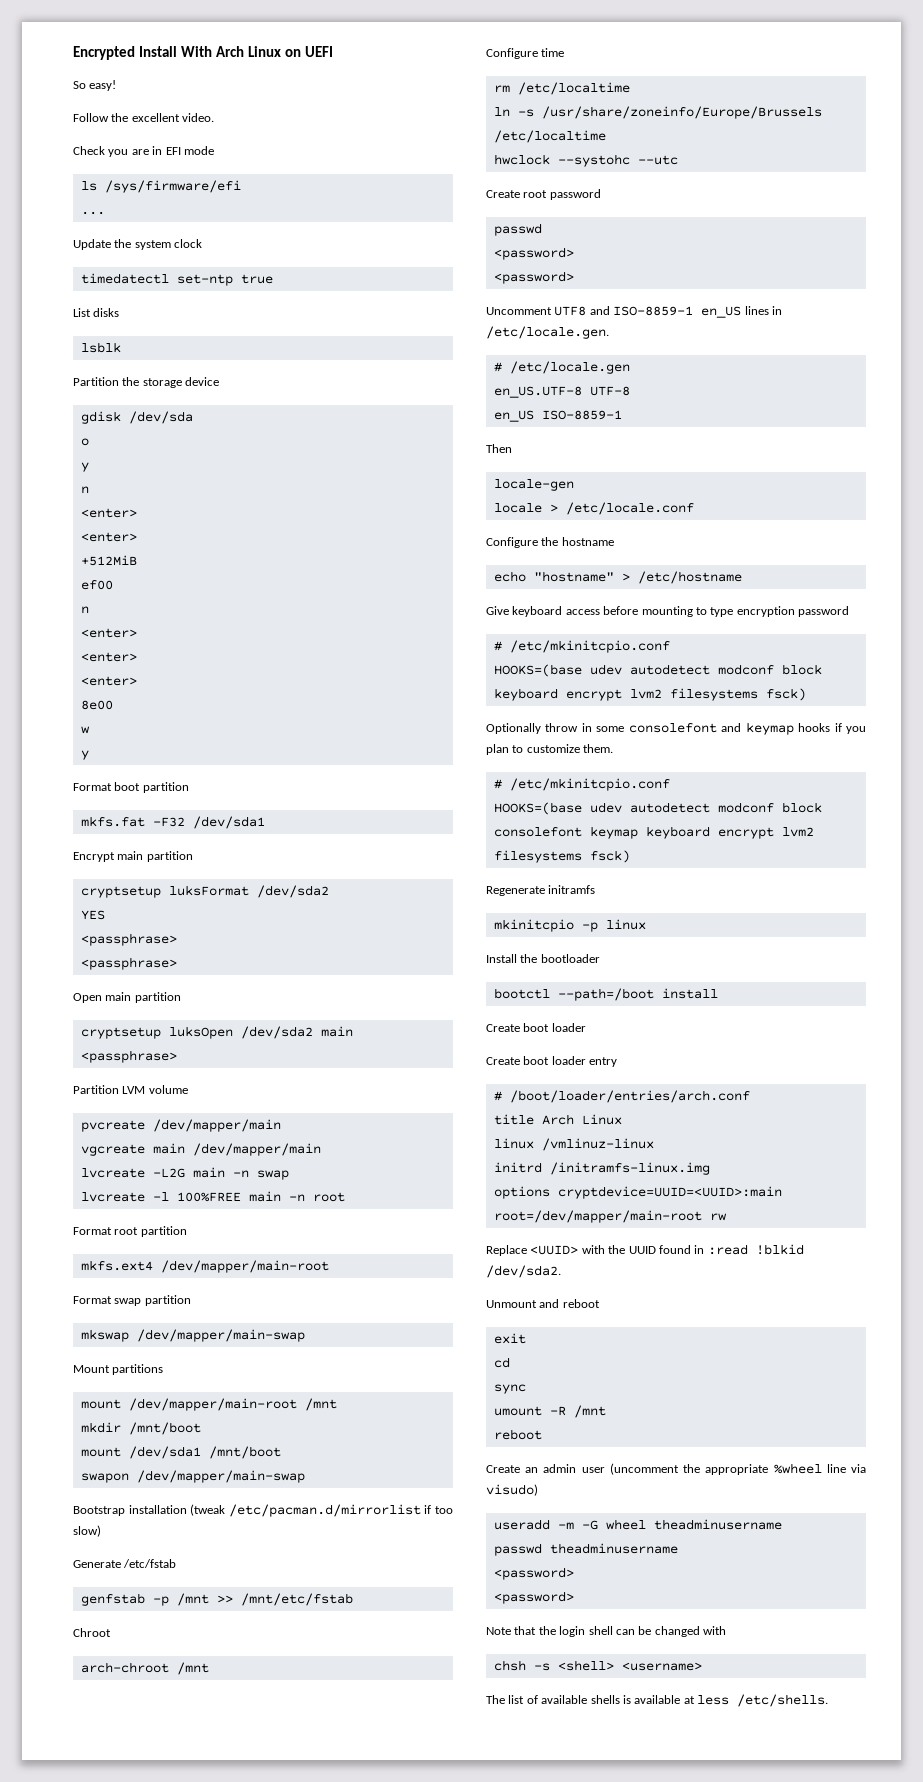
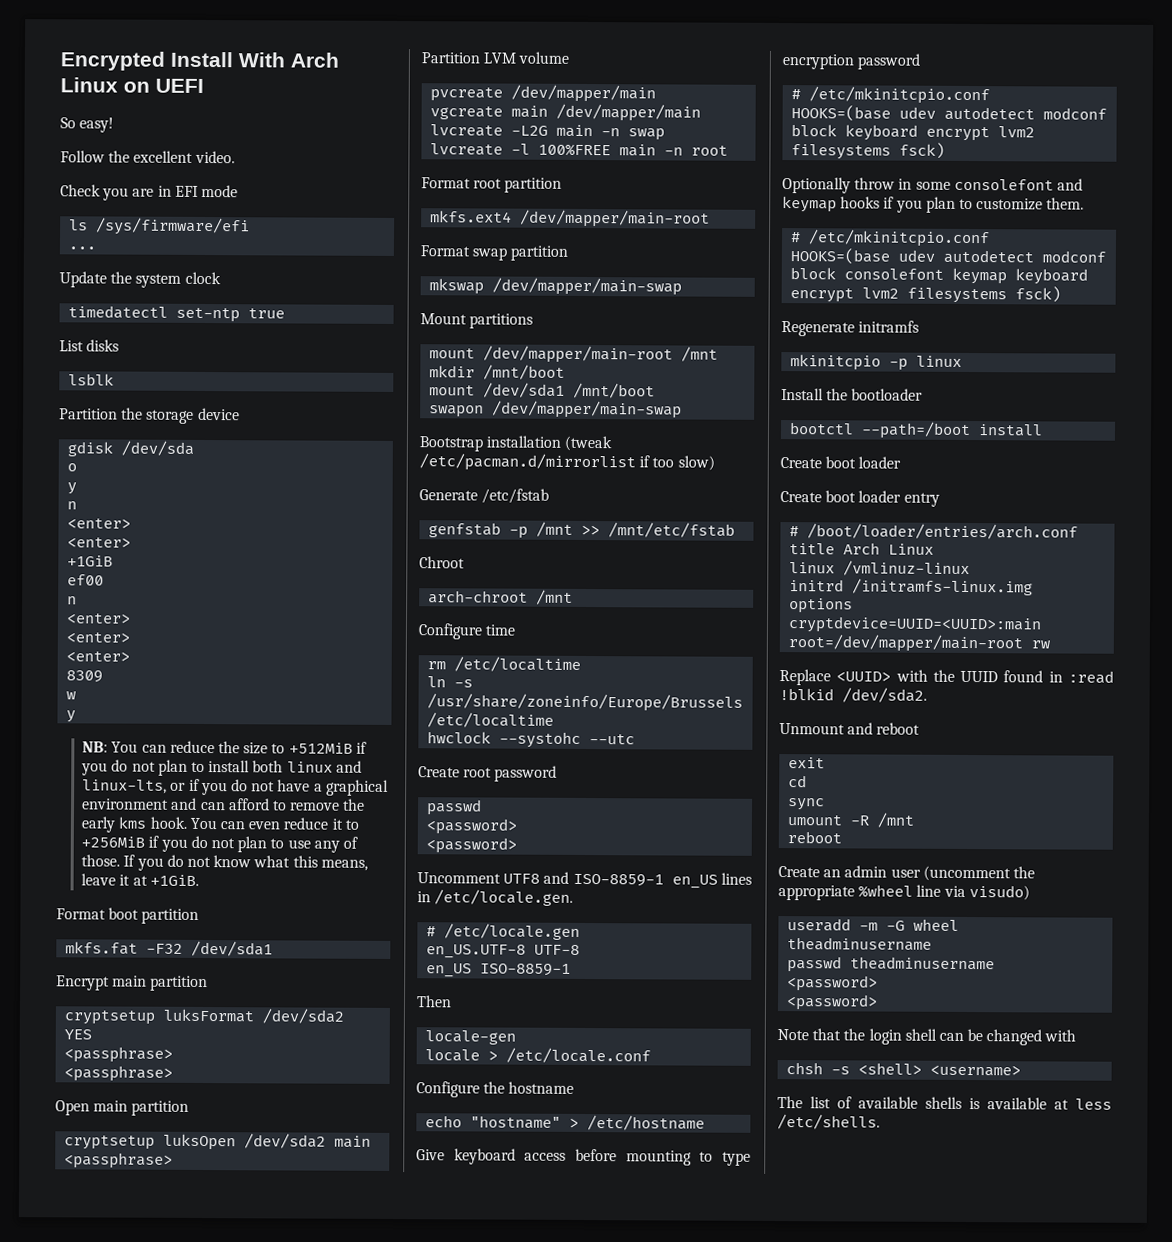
- +512MiB
+ +1GiB
- 8e00
+ 8309
+ NB: You can reduce the size to +512MiB if you do not plan to install both linux and linux-lts, or if you do not have a graphical environment and can afford to remove the early kms hook. You can even reduce it to +256MiB if you do not plan to use any of those. If you do not know what this means, leave it at +1GiB.

